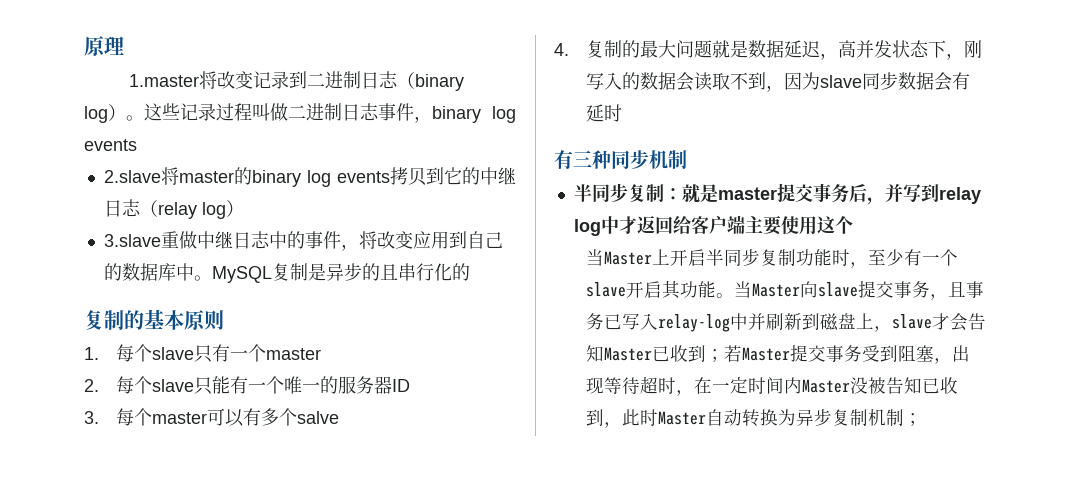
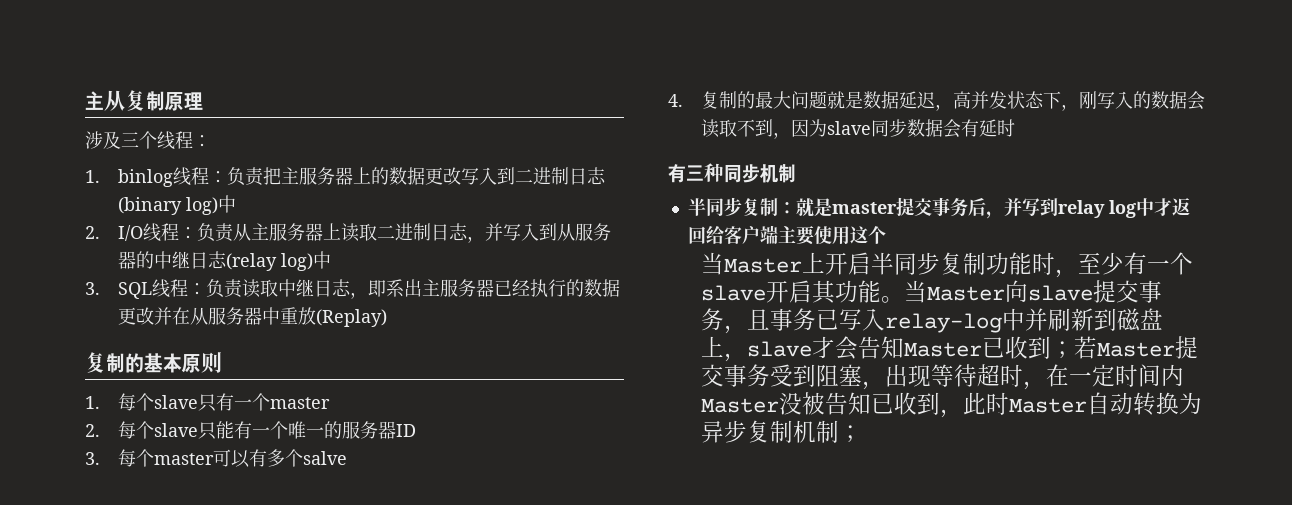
- 原理
+ 主从复制原理
- 1.master将改变记录到二进制日志（binary log）。这些记录过程叫做二进制日志事件，binary log events
- 2.slave将master的binary log events拷贝到它的中继日志（relay log）
- 3.slave重做中继日志中的事件，将改变应用到自己的数据库中。MySQL复制是异步的且串行化的
+ 涉及三个线程：
+ 1. binlog线程：负责把主服务器上的数据更改写入到二进制日志(binary log)中
+ 2. I/O线程：负责从主服务器上读取二进制日志，并写入到从服务器的中继日志(relay log)中
+ 3. SQL线程：负责读取中继日志，即系出主服务器已经执行的数据更改并在从服务器中重放(Replay)

